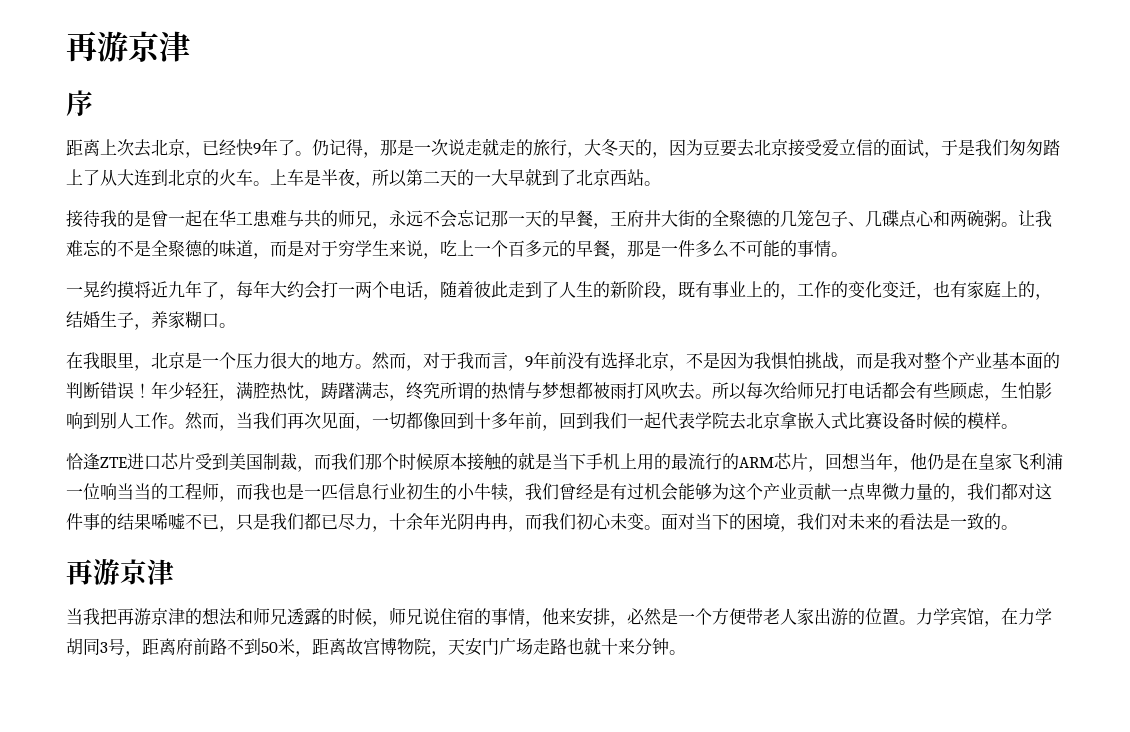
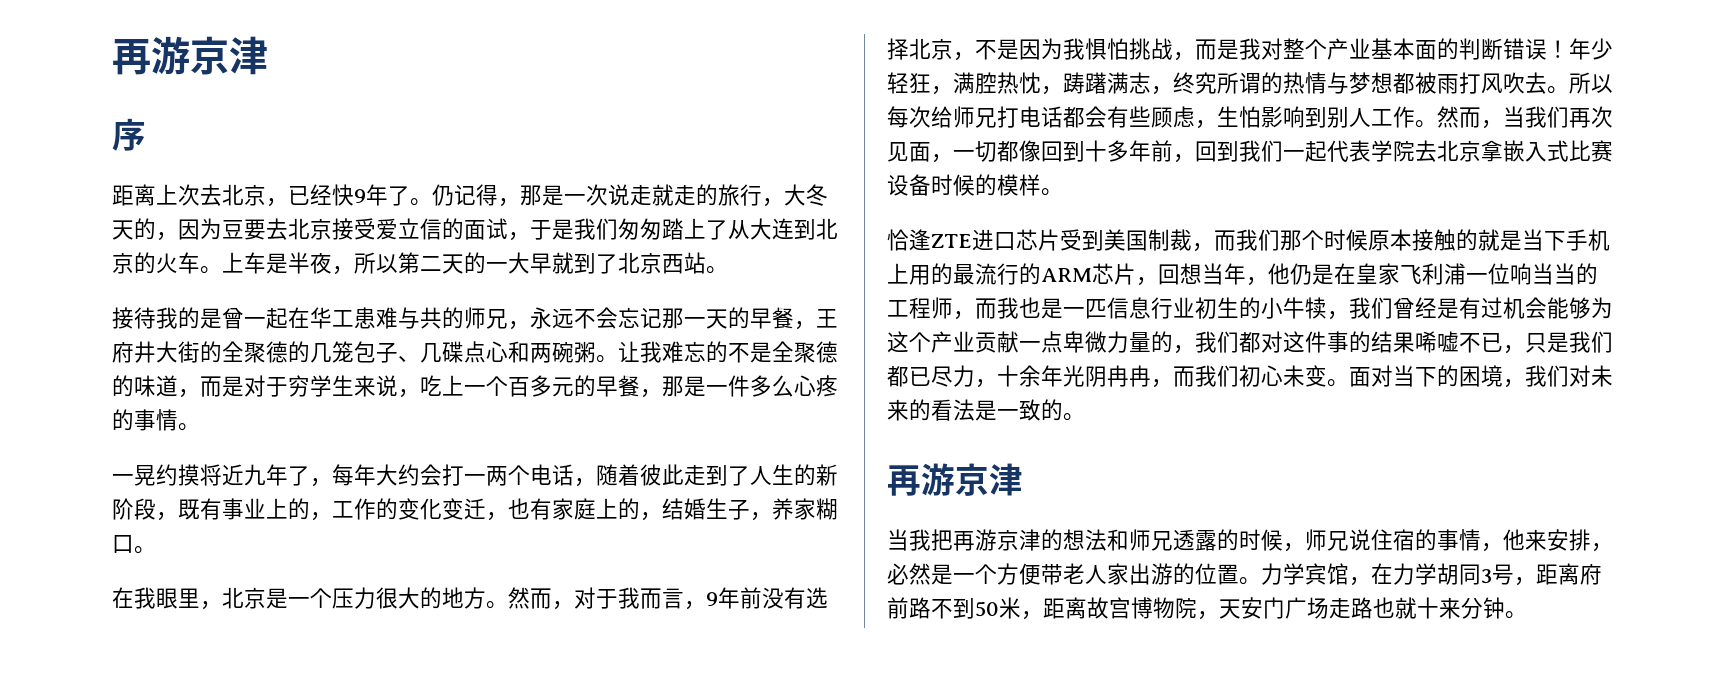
- 让我难忘的不是全聚德的味道，而是对于穷学生来说，吃上一个百多元的早餐，那是一件多么不可能的事情。
+ 让我难忘的不是全聚德的味道，而是对于穷学生来说，吃上一个百多元的早餐，那是一件多么心疼的事情。

